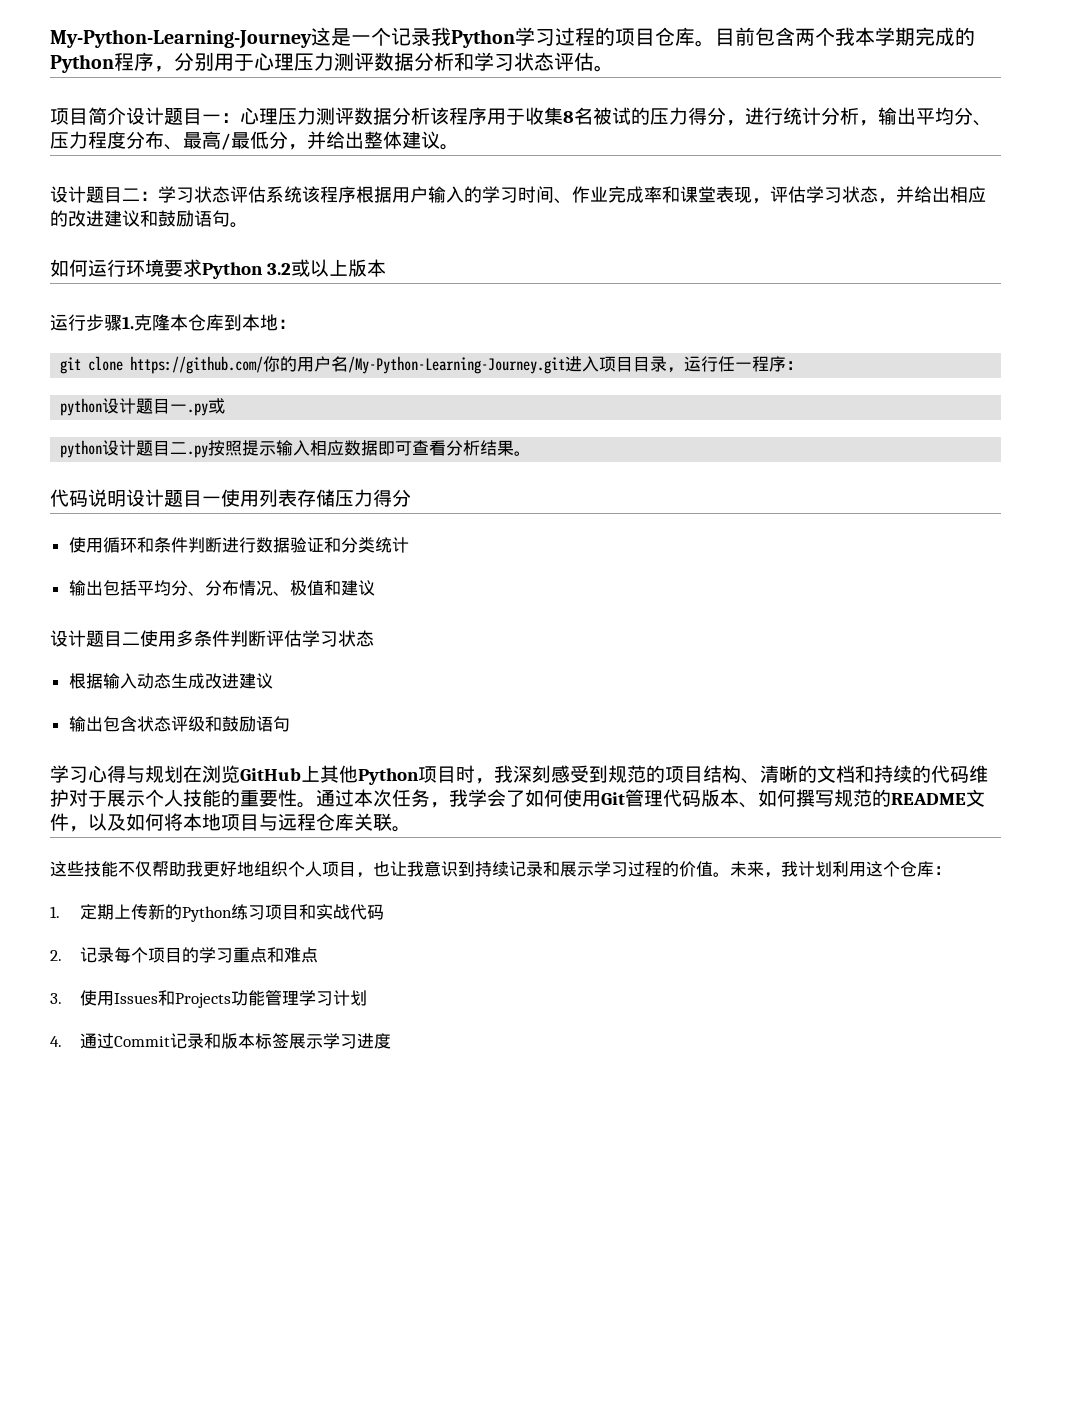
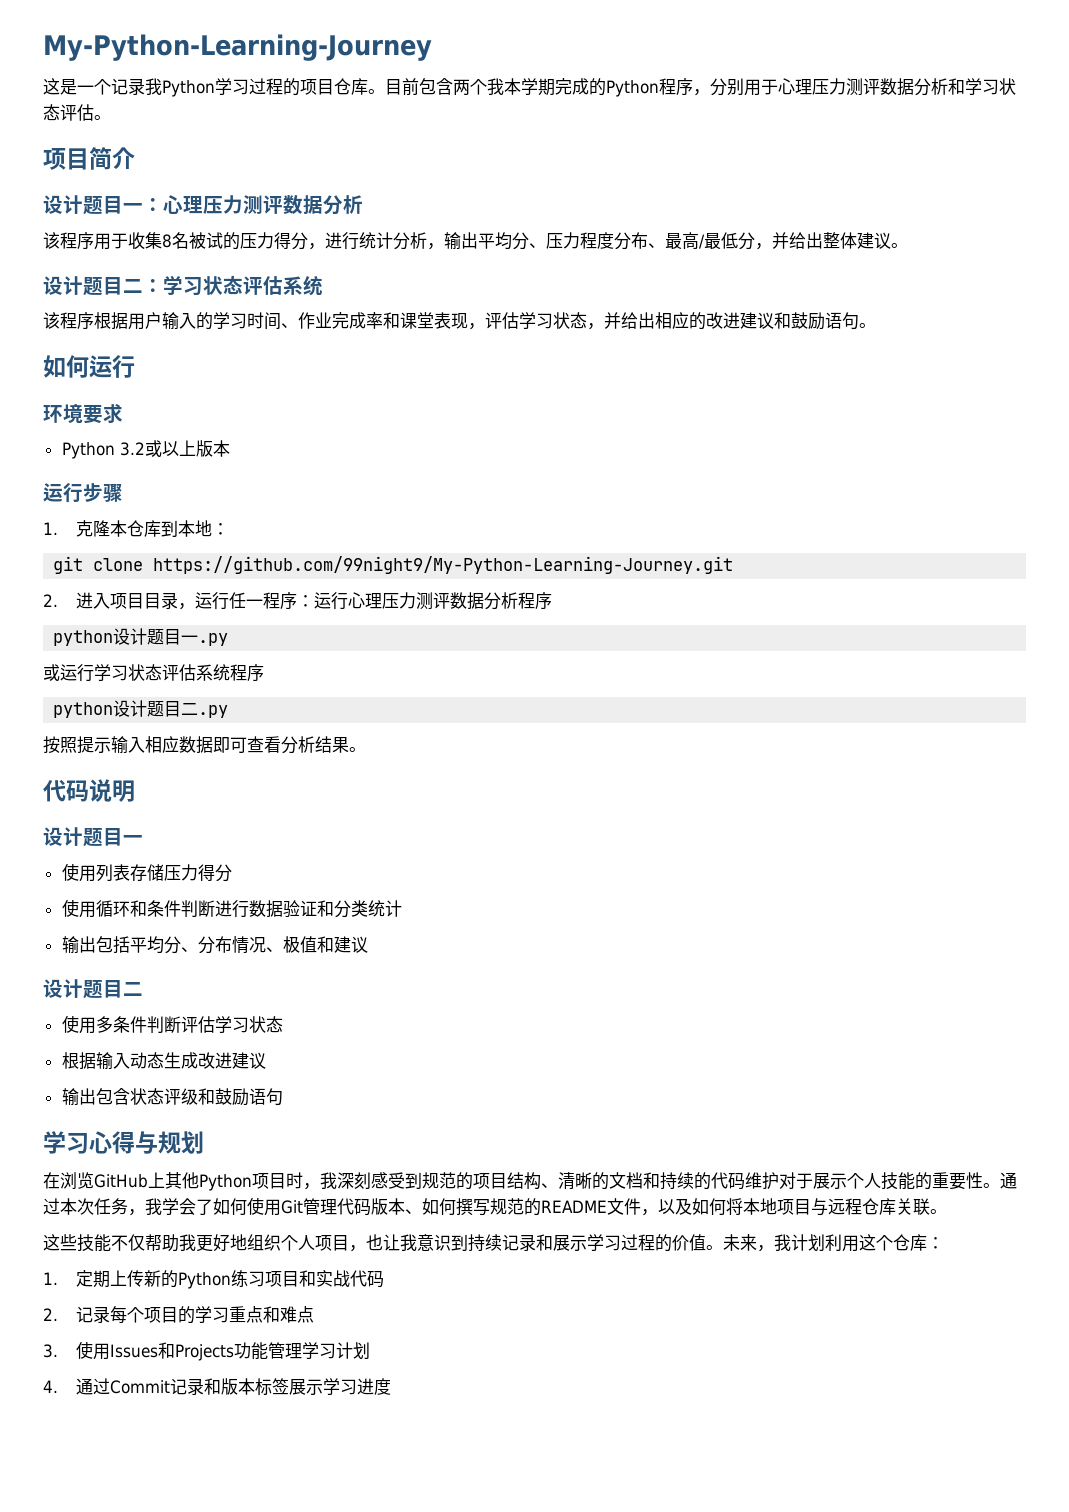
- My-Python-Learning-Journey这是一个记录我Python学习过程的项目仓库。
+ My-Python-Learning-Journey
+ 这是一个记录我Python学习过程的项目仓库。
- 项目简介设计题目一：心理压力测评数据分析该程序用于收集8名被试的压力得分，进行统计分析，输出平均分、压力程度分布、最高/最低分，并给出整体建议。
+ 项目简介
+ 设计题目一：心理压力测评数据分析
+ 该程序用于收集8名被试的压力得分，进行统计分析，输出平均分、压力程度分布、最高/最低分，并给出整体建议。
- 设计题目二：学习状态评估系统该程序根据用户输入的学习时间、作业完成率和课堂表现，评估学习状态，并给出相应的改进建议和鼓励语句。
+ 设计题目二：学习状态评估系统
+ 该程序根据用户输入的学习时间、作业完成率和课堂表现，评估学习状态，并给出相应的改进建议和鼓励语句。
- 如何运行环境要求Python 3.2或以上版本
+ 如何运行
+ 环境要求
+ Python 3.2或以上版本
- 运行步骤1.克隆本仓库到本地：
+ 运行步骤
+ 1.克隆本仓库到本地：
- git clone https://github.com/你的用户名/My-Python-Learning-Journey.git进入项目目录，运行任一程序：
+ git clone https://github.com/99night9/My-Python-Learning-Journey.git
+ 2.进入项目目录，运行任一程序：运行心理压力测评数据分析程序
- python设计题目一.py或
+ python设计题目一.py
+ 或运行学习状态评估系统程序
- python设计题目二.py按照提示输入相应数据即可查看分析结果。
+ python设计题目二.py
+ 按照提示输入相应数据即可查看分析结果。
- 代码说明设计题目一使用列表存储压力得分
+ 代码说明
+ 设计题目一
+ 使用列表存储压力得分
  输出包括平均分、分布情况、极值和建议
- 设计题目二使用多条件判断评估学习状态
+ 设计题目二
+ 使用多条件判断评估学习状态
- 学习心得与规划在浏览GitHub上其他Python项目时，我深刻感受到规范的项目结构、清晰的文档和持续的代码维护对于展示个人技能的重要性。
+ 学习心得与规划
+ 在浏览GitHub上其他Python项目时，我深刻感受到规范的项目结构、清晰的文档和持续的代码维护对于展示个人技能的重要性。

